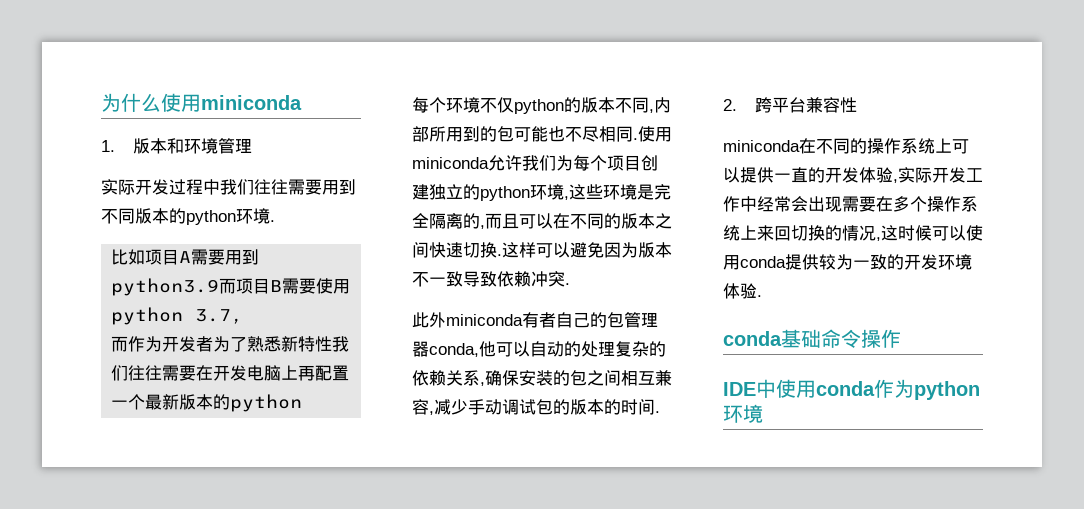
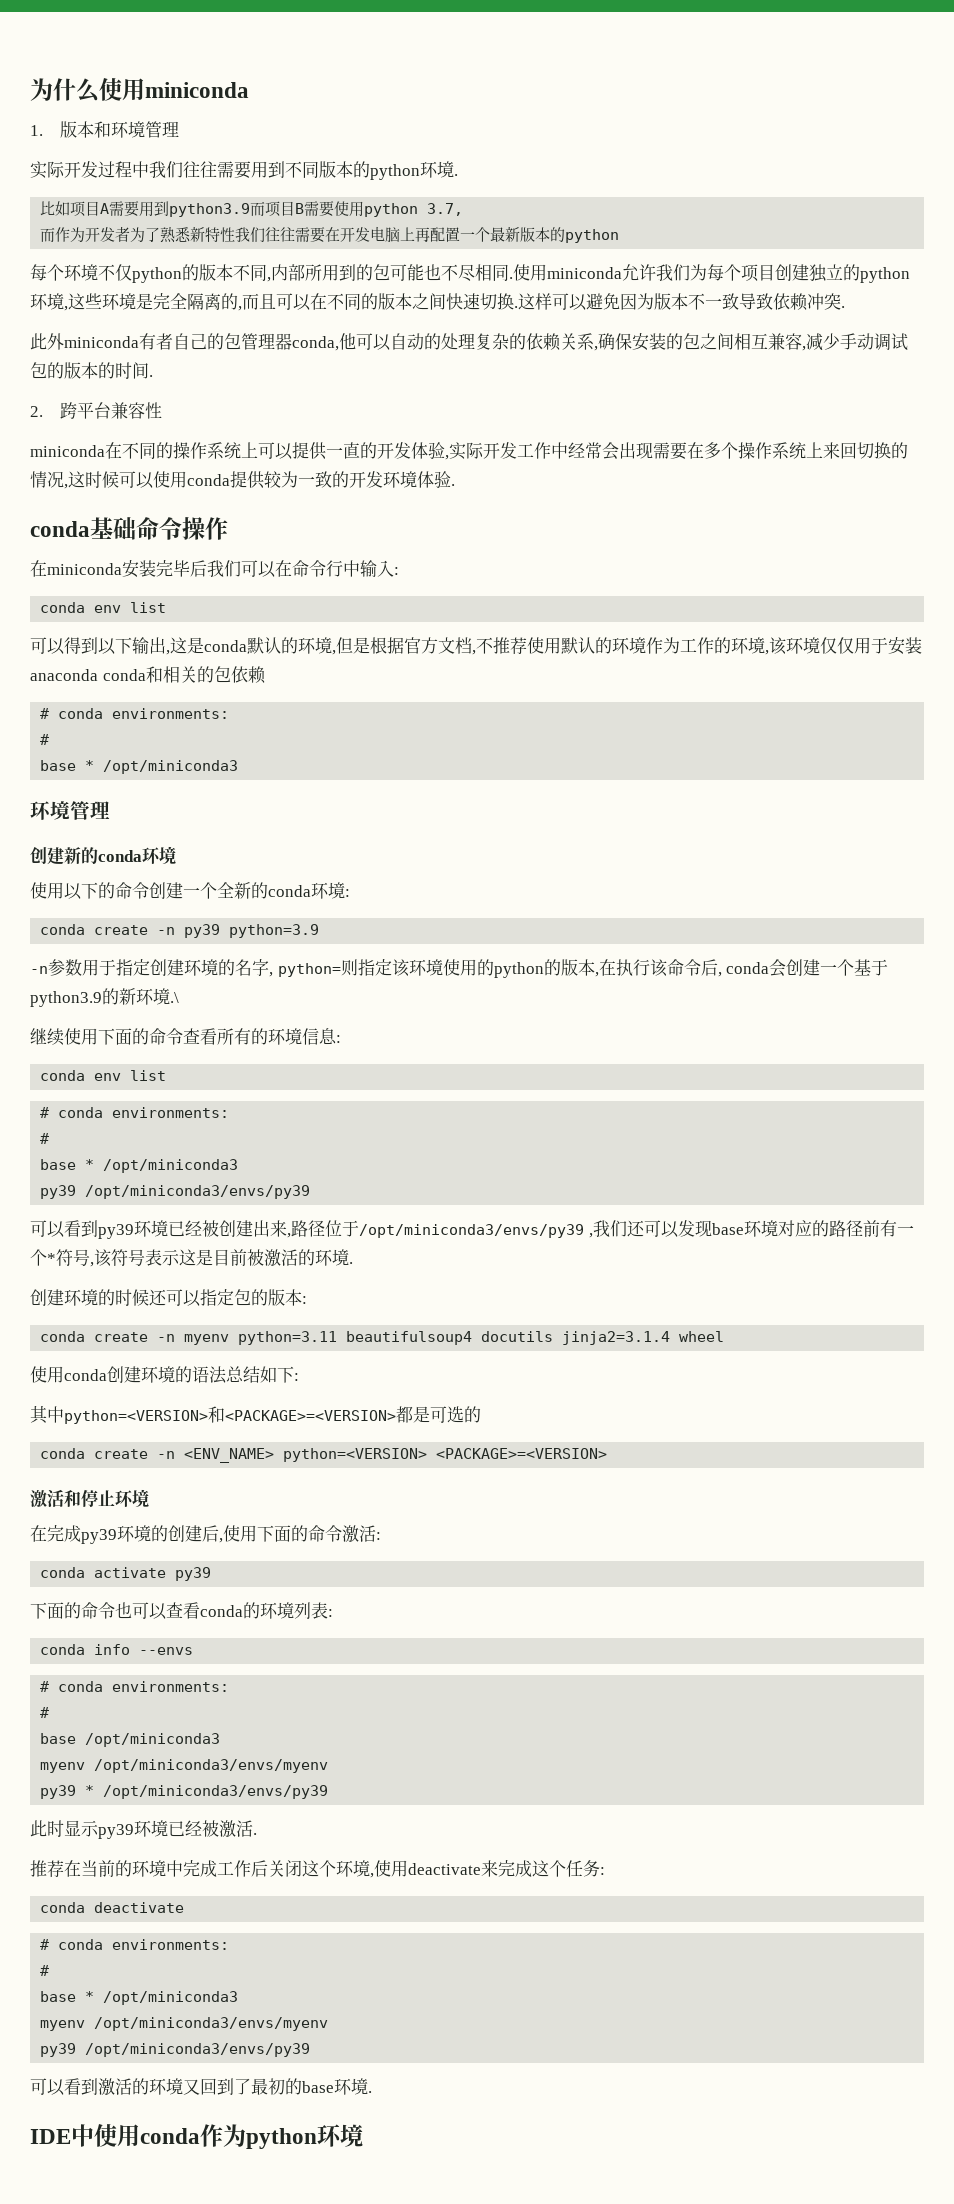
+ 在miniconda安装完毕后我们可以在命令行中输入:
+ conda env list
+ 可以得到以下输出,这是conda默认的环境,但是根据官方文档,不推荐使用默认的环境作为工作的环境,该环境仅仅用于安装anaconda conda和相关的包依赖
+ # conda environments:
+ #
+ base * /opt/miniconda3
+ 环境管理
+ 创建新的conda环境
+ 使用以下的命令创建一个全新的conda环境:
+ conda create -n py39 python=3.9
+ -n参数用于指定创建环境的名字, python=则指定该环境使用的python的版本,在执行该命令后, conda会创建一个基于python3.9的新环境.\
+ 继续使用下面的命令查看所有的环境信息:
+ conda env list
+ # conda environments:
+ #
+ base * /opt/miniconda3
+ py39 /opt/miniconda3/envs/py39
+ 可以看到py39环境已经被创建出来,路径位于/opt/miniconda3/envs/py39 ,我们还可以发现base环境对应的路径前有一个*符号,该符号表示这是目前被激活的环境.
+ 创建环境的时候还可以指定包的版本:
+ conda create -n myenv python=3.11 beautifulsoup4 docutils jinja2=3.1.4 wheel
+ 使用conda创建环境的语法总结如下:
+ 其中python=<VERSION>和<PACKAGE>=<VERSION>都是可选的
+ conda create -n <ENV_NAME> python=<VERSION> <PACKAGE>=<VERSION>
+ 激活和停止环境
+ 在完成py39环境的创建后,使用下面的命令激活:
+ conda activate py39
+ 下面的命令也可以查看conda的环境列表:
+ conda info --envs
+ # conda environments:
+ #
+ base /opt/miniconda3
+ myenv /opt/miniconda3/envs/myenv
+ py39 * /opt/miniconda3/envs/py39
+ 此时显示py39环境已经被激活.
+ 推荐在当前的环境中完成工作后关闭这个环境,使用deactivate来完成这个任务:
+ conda deactivate
+ # conda environments:
+ #
+ base * /opt/miniconda3
+ myenv /opt/miniconda3/envs/myenv
+ py39 /opt/miniconda3/envs/py39
+ 可以看到激活的环境又回到了最初的base环境.

